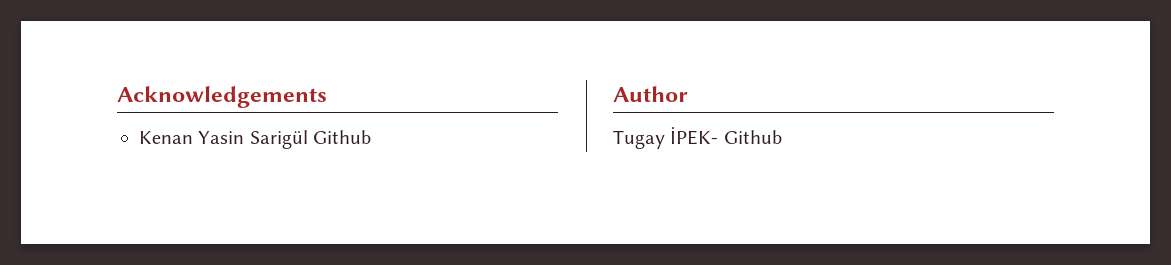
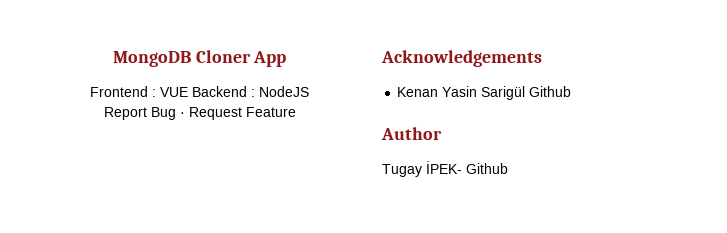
+ MongoDB Cloner App
+ Frontend : VUE Backend : NodeJS
+ Report Bug · Request Feature

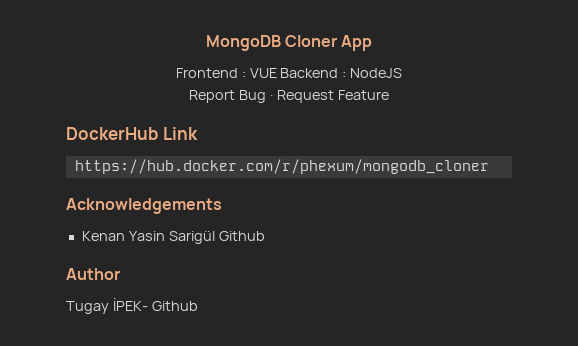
+ DockerHub Link
+ https://hub.docker.com/r/phexum/mongodb_cloner

